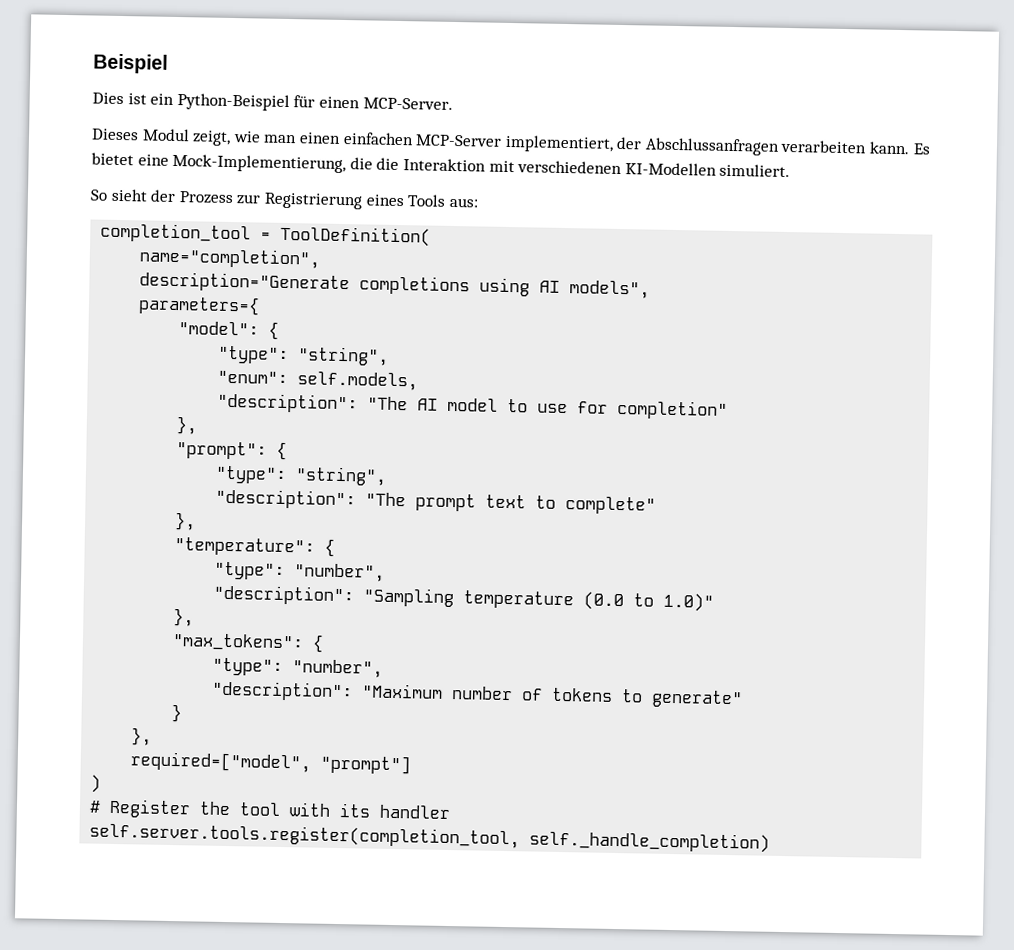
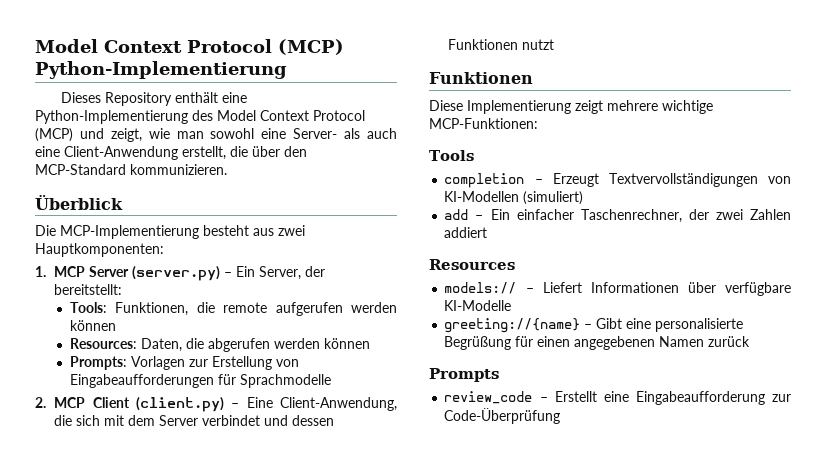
- Beispiel
- Dies ist ein Python-Beispiel für einen MCP-Server.
- Dieses Modul zeigt, wie man einen einfachen MCP-Server implementiert, der Abschlussanfragen verarbeiten kann. Es bietet eine Mock-Implementierung, die die Interaktion mit verschiedenen KI-Modellen simuliert.
- So sieht der Prozess zur Registrierung eines Tools aus:
- completion_tool = ToolDefinition(
- name="completion",
- description="Generate completions using AI models",
- parameters={
- "model": {
- "type": "string",
- "enum": self.models,
- "description": "The AI model to use for completion"
- },
- "prompt": {
- "type": "string",
- "description": "The prompt text to complete"
- },
- "temperature": {
- "type": "number",
- "description": "Sampling temperature (0.0 to 1.0)"
- },
- "max_tokens": {
- "type": "number",
- "description": "Maximum number of tokens to generate"
- }
- },
- required=["model", "prompt"]
- )
- # Register the tool with its handler
- self.server.tools.register(completion_tool, self._handle_completion)
+ Model Context Protocol (MCP) Python-Implementierung
+ Dieses Repository enthält eine Python-Implementierung des Model Context Protocol (MCP) und zeigt, wie man sowohl eine Server- als auch eine Client-Anwendung erstellt, die über den MCP-Standard kommunizieren.
+ Überblick
+ Die MCP-Implementierung besteht aus zwei Hauptkomponenten:
+ 1. MCP Server (server.py) – Ein Server, der bereitstellt:
+ Tools: Funktionen, die remote aufgerufen werden können
+ Resources: Daten, die abgerufen werden können
+ Prompts: Vorlagen zur Erstellung von Eingabeaufforderungen für Sprachmodelle
+ 2. MCP Client (client.py) – Eine Client-Anwendung, die sich mit dem Server verbindet und dessen Funktionen nutzt
+ Funktionen
+ Diese Implementierung zeigt mehrere wichtige MCP-Funktionen:
+ Tools
+ completion – Erzeugt Textvervollständigungen von KI-Modellen (simuliert)
+ add – Ein einfacher Taschenrechner, der zwei Zahlen addiert
+ Resources
+ models:// – Liefert Informationen über verfügbare KI-Modelle
+ greeting://{name} – Gibt eine personalisierte Begrüßung für einen angegebenen Namen zurück
+ Prompts
+ review_code – Erstellt eine Eingabeaufforderung zur Code-Überprüfung

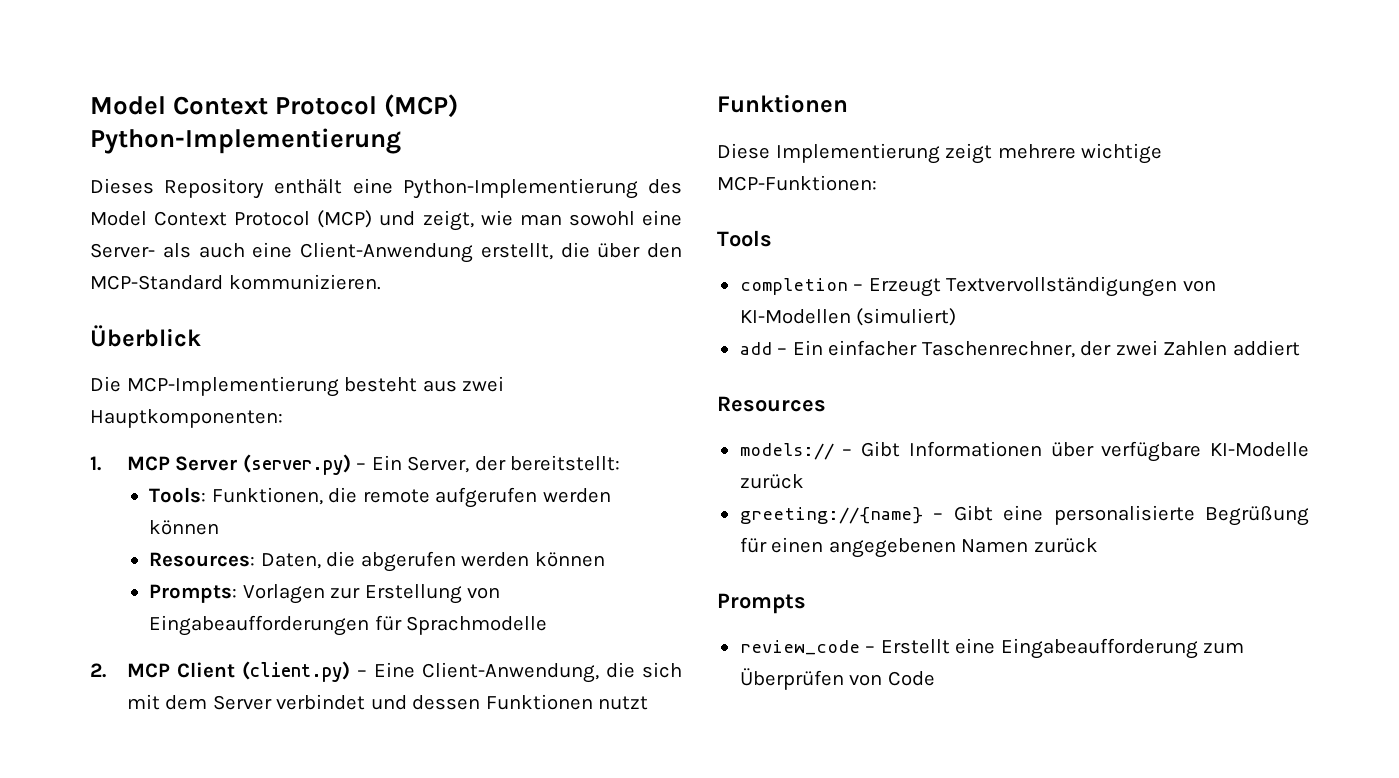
- models:// – Liefert Informationen über verfügbare KI-Modelle
+ models:// – Gibt Informationen über verfügbare KI-Modelle zurück
- review_code – Erstellt eine Eingabeaufforderung zur Code-Überprüfung
+ review_code – Erstellt eine Eingabeaufforderung zum Überprüfen von Code

